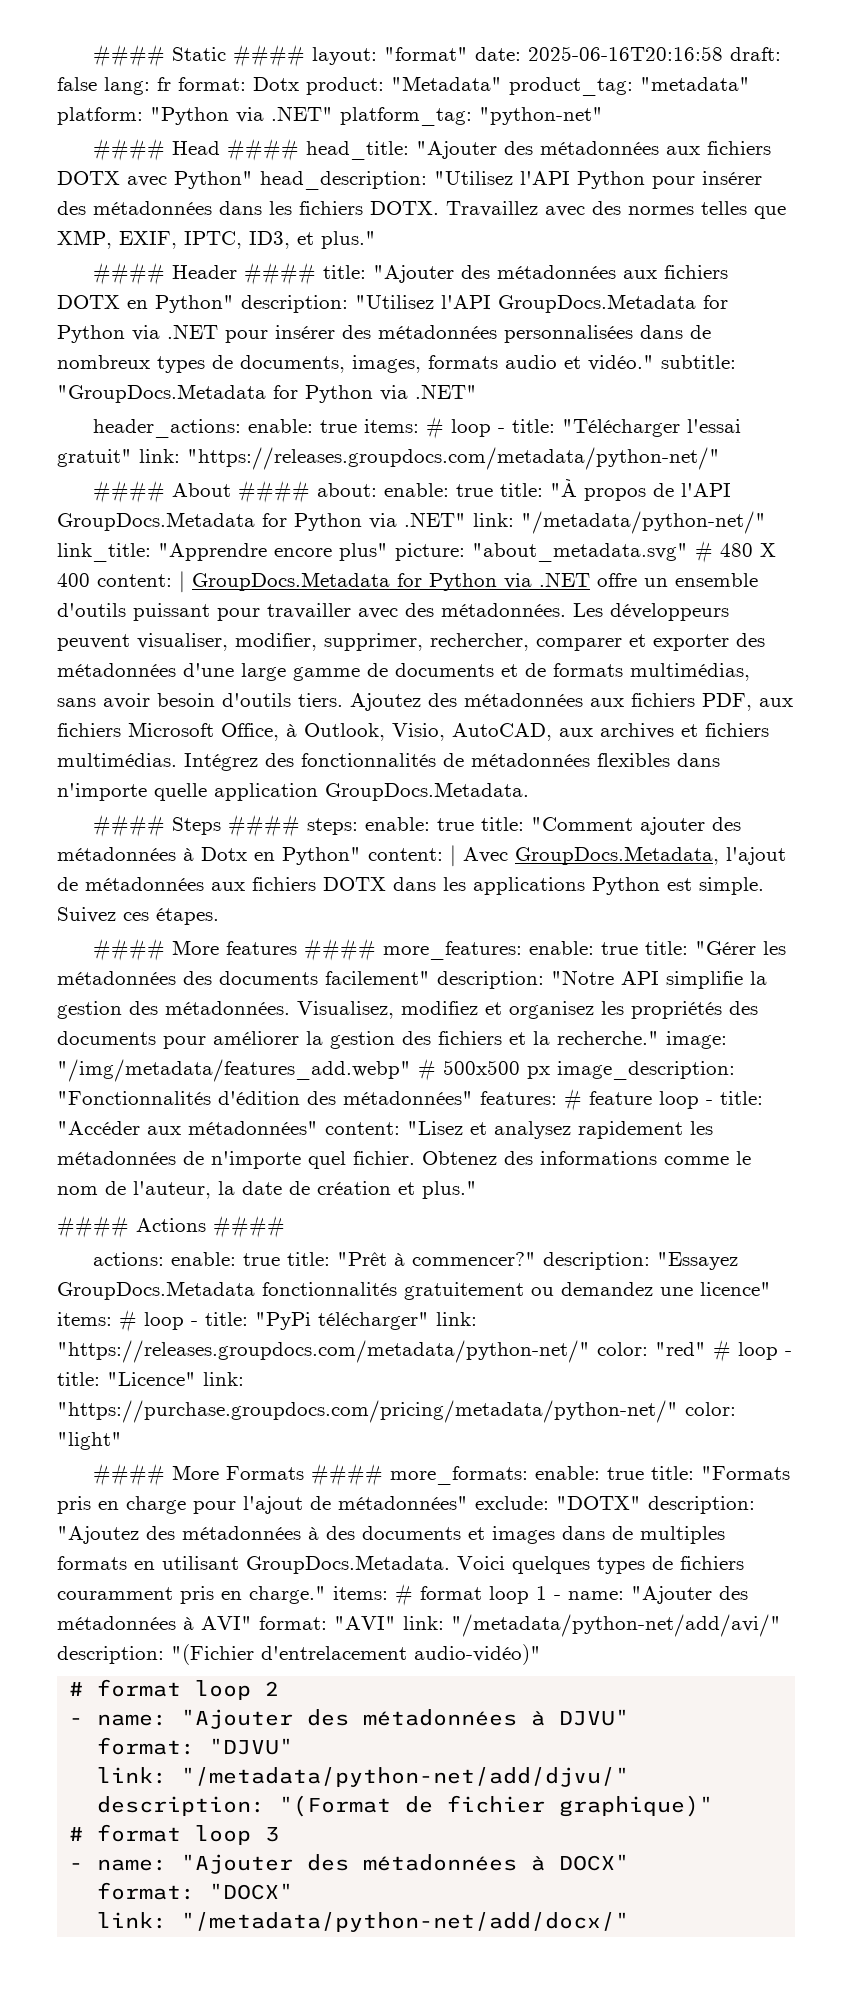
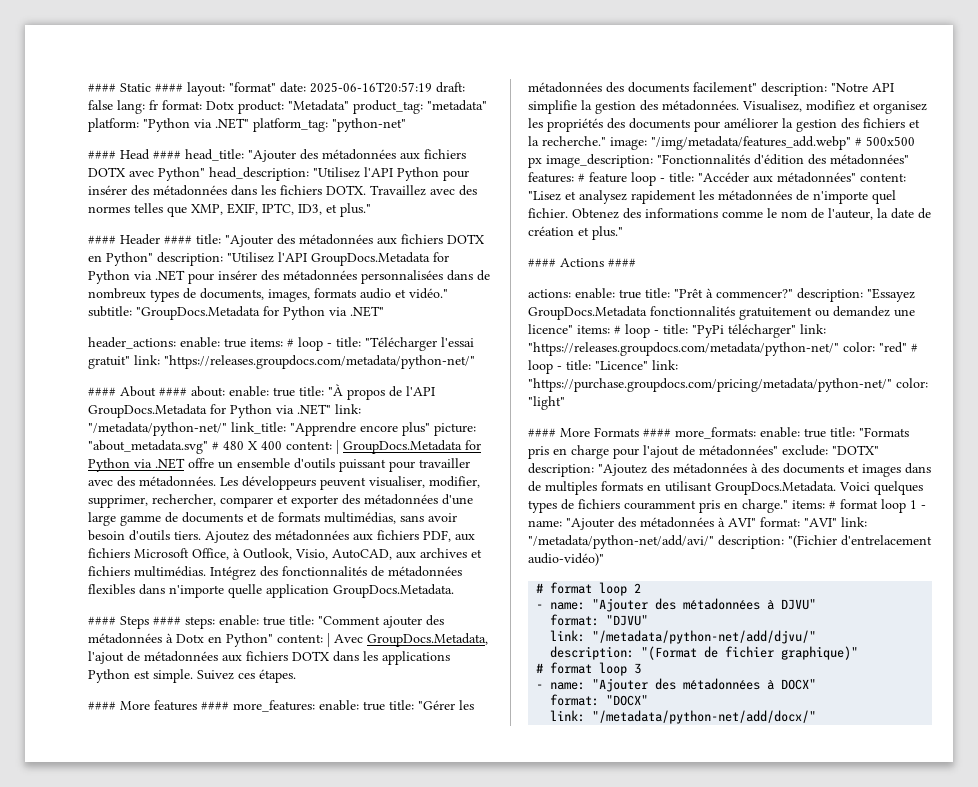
- #### Static #### layout: "format" date: 2025-06-16T20:16:58 draft: false lang: fr format: Dotx product: "Metadata" product_tag: "metadata" platform: "Python via .NET" platform_tag: "python-net"
+ #### Static #### layout: "format" date: 2025-06-16T20:57:19 draft: false lang: fr format: Dotx product: "Metadata" product_tag: "metadata" platform: "Python via .NET" platform_tag: "python-net"

